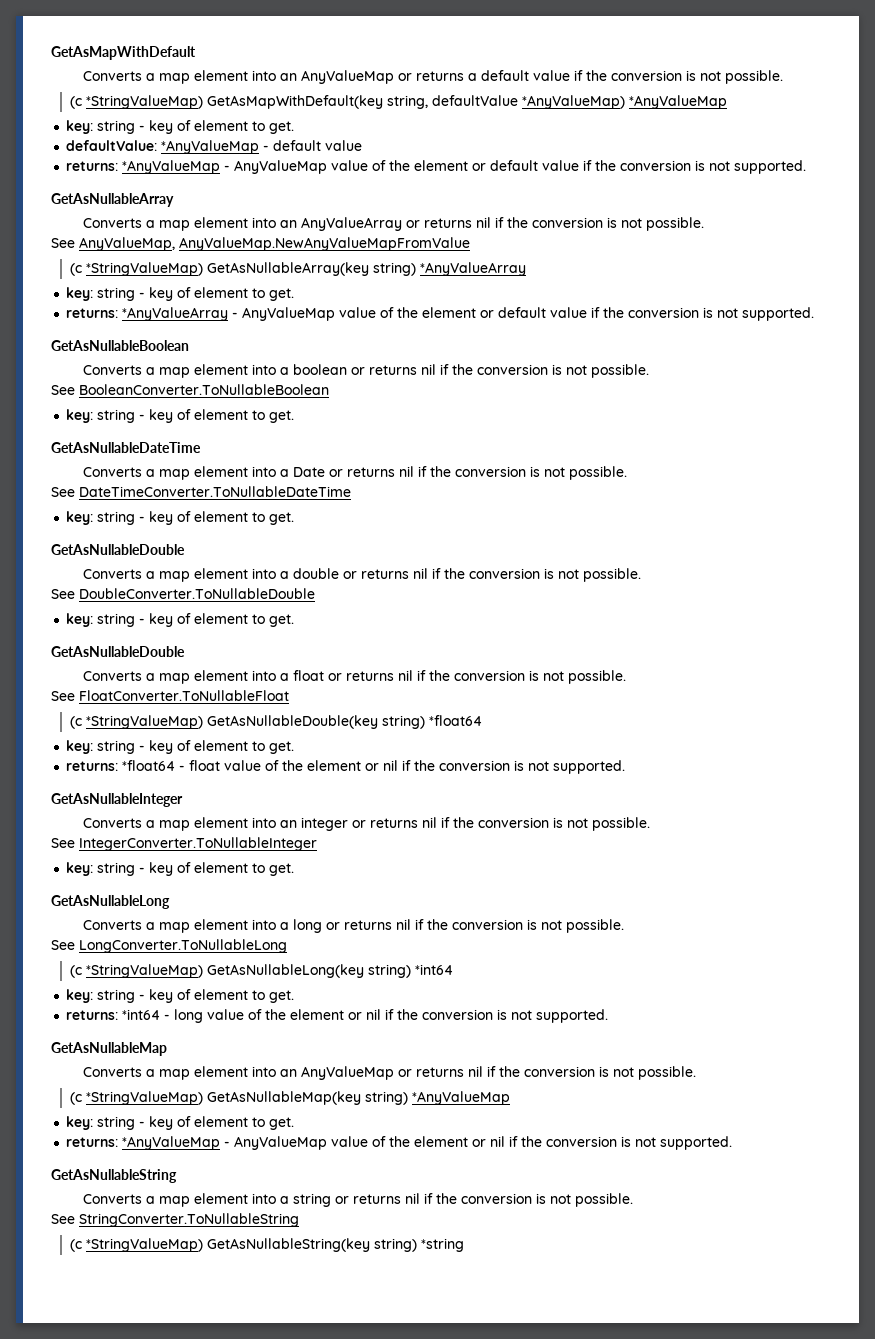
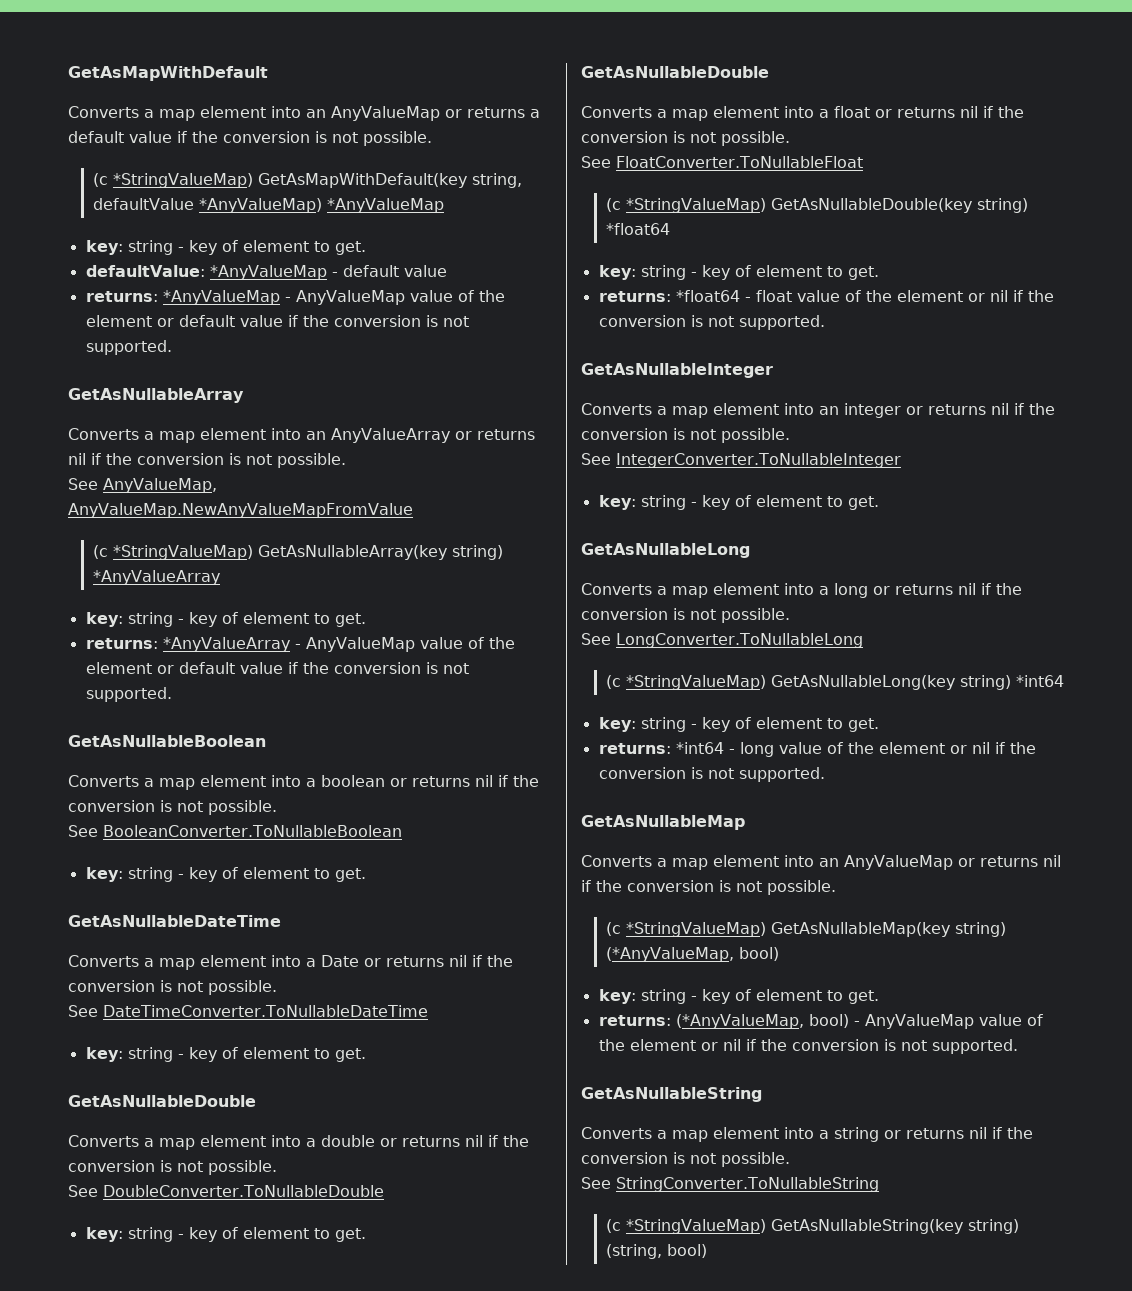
- (c *StringValueMap) GetAsNullableMap(key string) *AnyValueMap
+ (c *StringValueMap) GetAsNullableMap(key string) (*AnyValueMap, bool)
  key: string - key of element to get.
- returns: *AnyValueMap - AnyValueMap value of the element or nil if the conversion is not supported.
+ returns: (*AnyValueMap, bool) - AnyValueMap value of the element or nil if the conversion is not supported.
- (c *StringValueMap) GetAsNullableString(key string) *string
+ (c *StringValueMap) GetAsNullableString(key string) (string, bool)

